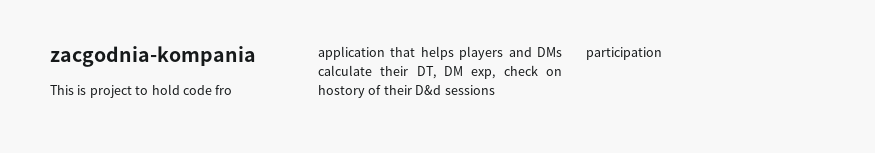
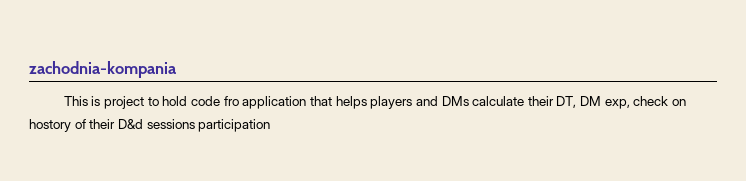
- zacgodnia-kompania
+ zachodnia-kompania

